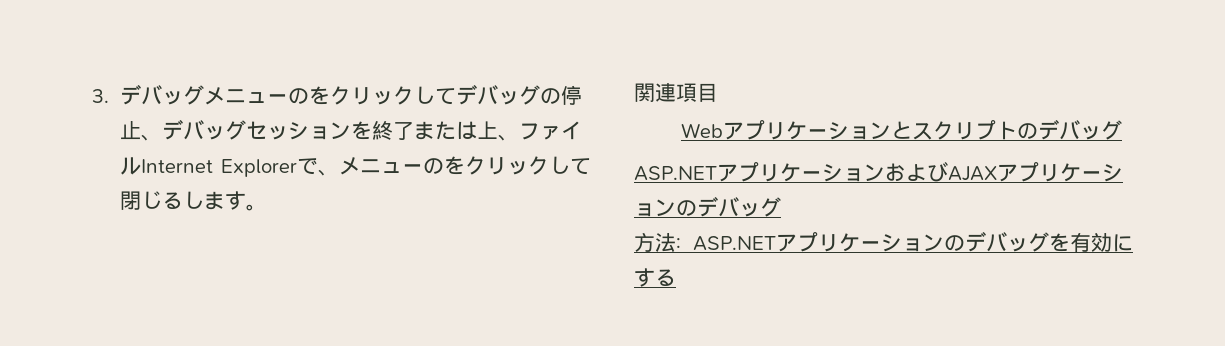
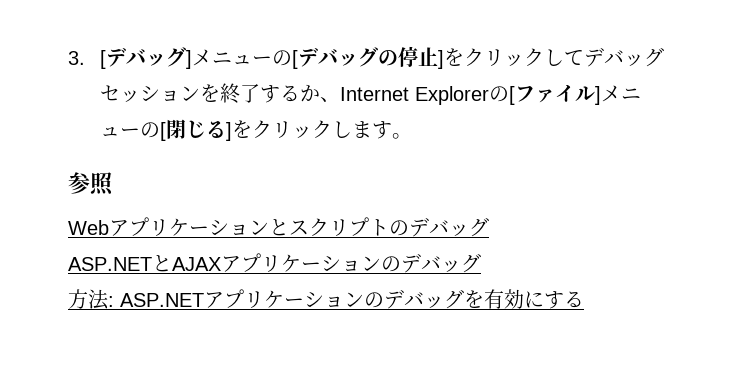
- 3.デバッグメニューのをクリックしてデバッグの停止、デバッグセッションを終了または上、ファイルInternet Explorerで、メニューのをクリックして閉じるします。
+ 3. [デバッグ]メニューの[デバッグの停止]をクリックしてデバッグセッションを終了するか、Internet Explorerの[ファイル]メニューの[閉じる]をクリックします。
- 関連項目
+ 参照
- ASP.NETアプリケーションおよびAJAXアプリケーションのデバッグ
+ ASP.NETとAJAXアプリケーションのデバッグ

